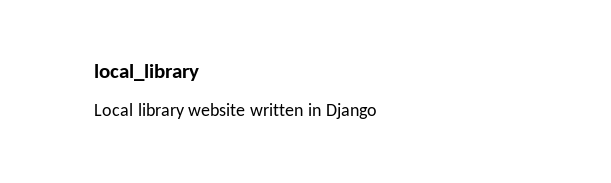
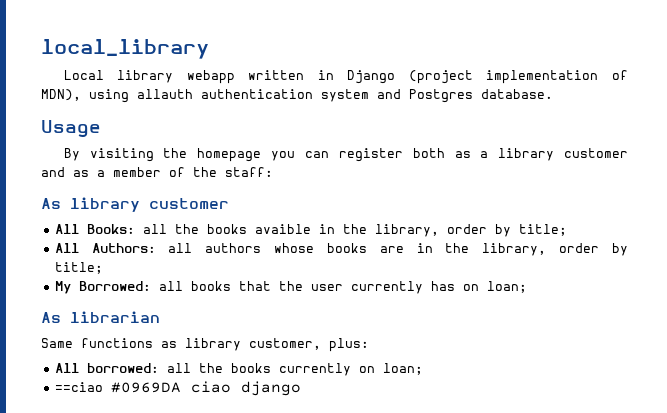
- Local library website written in Django
+ Local library webapp written in Django (project implementation of MDN), using allauth authentication system and Postgres database.
+ Usage
+ By visiting the homepage you can register both as a library customer and as a member of the staff:
+ As library customer
+ All Books: all the books avaible in the library, order by title;
+ All Authors: all authors whose books are in the library, order by title;
+ My Borrowed: all books that the user currently has on loan;
+ As librarian
+ Same functions as library customer, plus:
+ All borrowed: all the books currently on loan;
+ ==ciao #0969DA ciao django

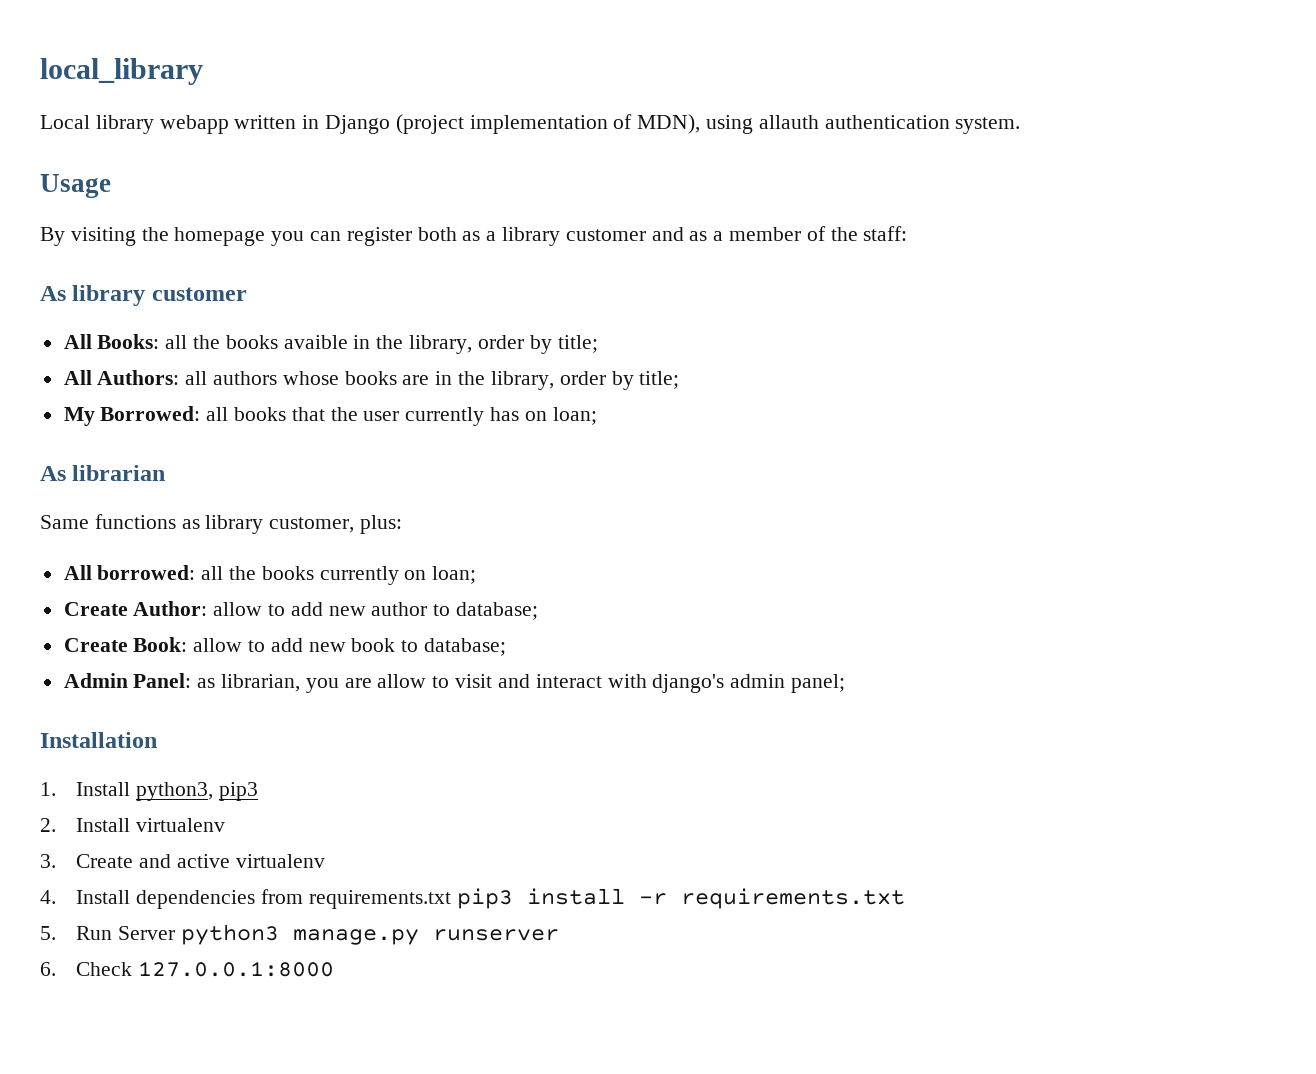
- Local library webapp written in Django (project implementation of MDN), using allauth authentication system and Postgres database.
+ Local library webapp written in Django (project implementation of MDN), using allauth authentication system.
- ==ciao #0969DA ciao django
+ Create Author: allow to add new author to database;
+ Create Book: allow to add new book to database;
+ Admin Panel: as librarian, you are allow to visit and interact with django's admin panel;
+ Installation
+ 1. Install python3, pip3
+ 2. Install virtualenv
+ 3. Create and active virtualenv
+ 4. Install dependencies from requirements.txt pip3 install -r requirements.txt
+ 5. Run Server python3 manage.py runserver
+ 6. Check 127.0.0.1:8000

